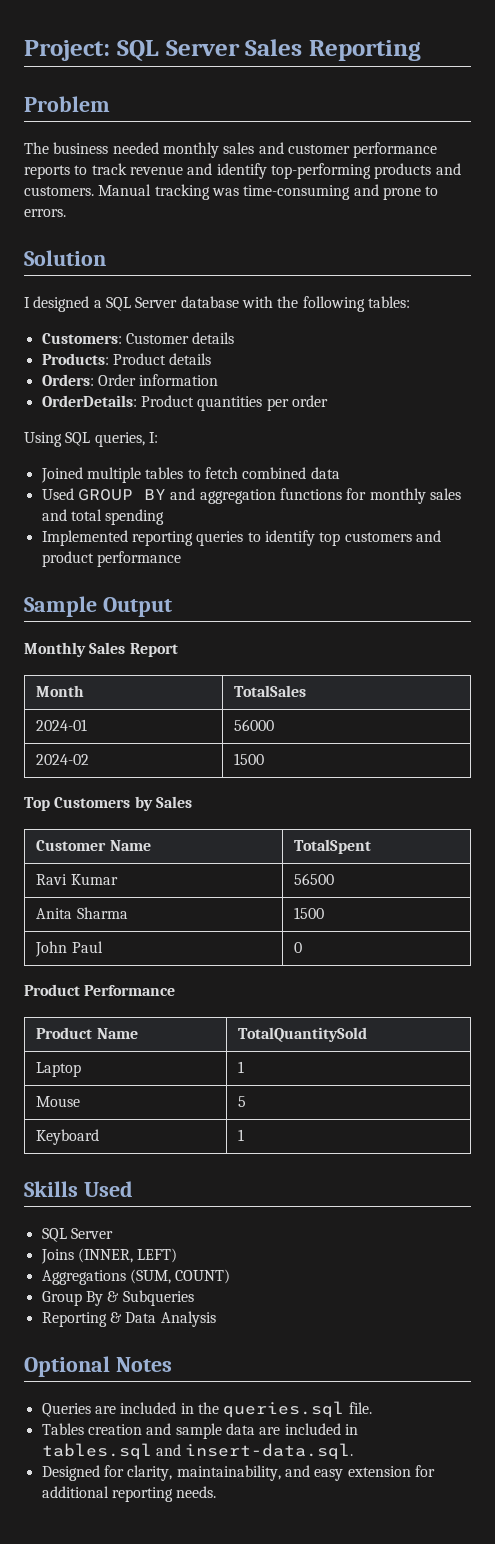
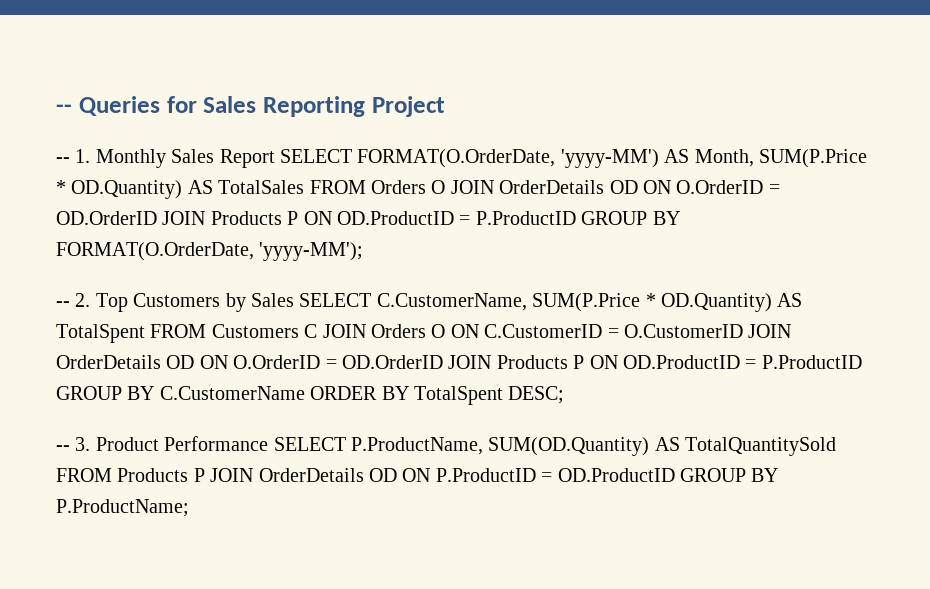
- Project: SQL Server Sales Reporting
- Problem
- The business needed monthly sales and customer performance reports to track revenue and identify top-performing products and customers. Manual tracking was time-consuming and prone to errors.
- Solution
- I designed a SQL Server database with the following tables:
- Customers: Customer details
- Products: Product details
- Orders: Order information
- OrderDetails: Product quantities per order
- Using SQL queries, I:
- Joined multiple tables to fetch combined data
- Used GROUP BY and aggregation functions for monthly sales and total spending
- Implemented reporting queries to identify top customers and product performance
- Sample Output
- Monthly Sales Report
- Month | TotalSales
- 2024-01 | 56000
- 2024-02 | 1500
- Top Customers by Sales
- Customer Name | TotalSpent
- Ravi Kumar | 56500
- Anita Sharma | 1500
- John Paul | 0
- Product Performance
- Product Name | TotalQuantitySold
- Laptop | 1
- Mouse | 5
- Keyboard | 1
- Skills Used
- SQL Server
- Joins (INNER, LEFT)
- Aggregations (SUM, COUNT)
- Group By & Subqueries
- Reporting & Data Analysis
- Optional Notes
- Queries are included in the queries.sql file.
- Tables creation and sample data are included in tables.sql and insert-data.sql.
- Designed for clarity, maintainability, and easy extension for additional reporting needs.
+ -- Queries for Sales Reporting Project
+ -- 1. Monthly Sales Report SELECT FORMAT(O.OrderDate, 'yyyy-MM') AS Month, SUM(P.Price * OD.Quantity) AS TotalSales FROM Orders O JOIN OrderDetails OD ON O.OrderID = OD.OrderID JOIN Products P ON OD.ProductID = P.ProductID GROUP BY FORMAT(O.OrderDate, 'yyyy-MM');
+ -- 2. Top Customers by Sales SELECT C.CustomerName, SUM(P.Price * OD.Quantity) AS TotalSpent FROM Customers C JOIN Orders O ON C.CustomerID = O.CustomerID JOIN OrderDetails OD ON O.OrderID = OD.OrderID JOIN Products P ON OD.ProductID = P.ProductID GROUP BY C.CustomerName ORDER BY TotalSpent DESC;
+ -- 3. Product Performance SELECT P.ProductName, SUM(OD.Quantity) AS TotalQuantitySold FROM Products P JOIN OrderDetails OD ON P.ProductID = OD.ProductID GROUP BY P.ProductName;

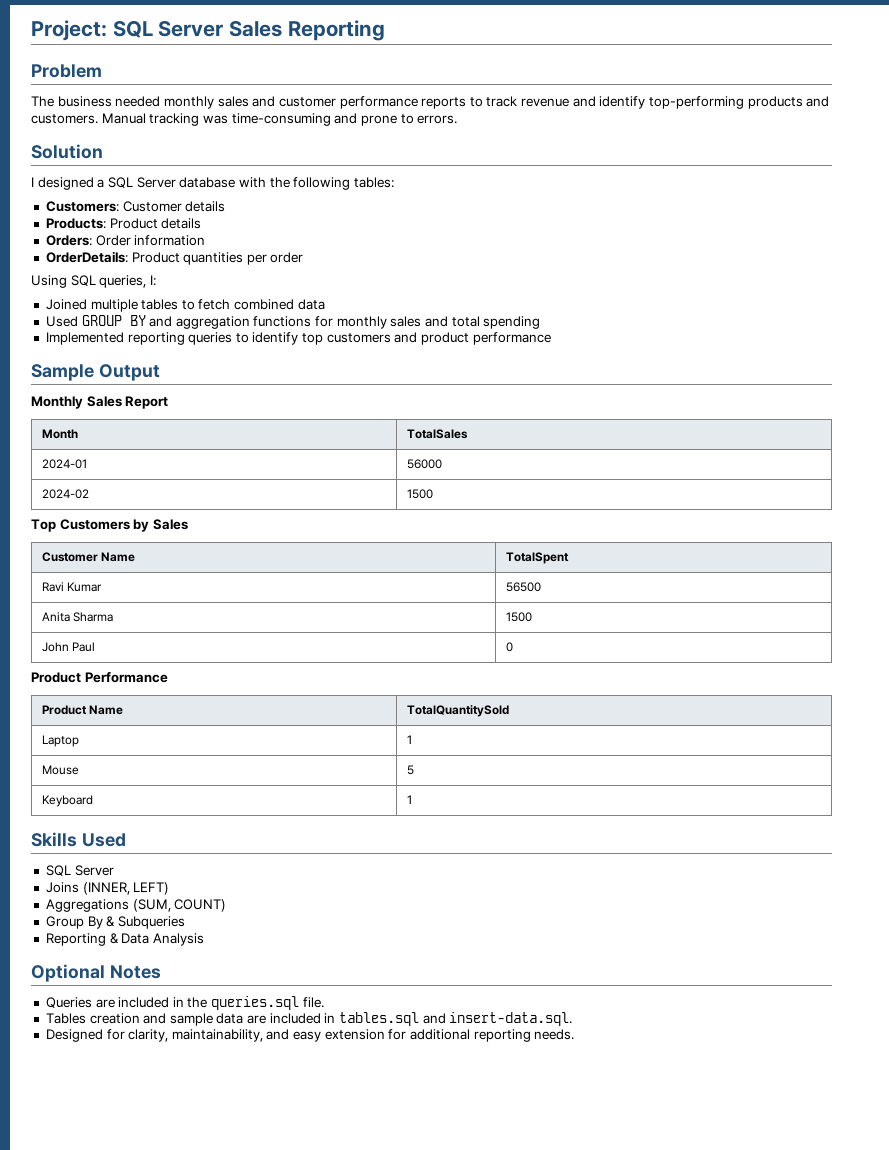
- -- Queries for Sales Reporting Project
- -- 1. Monthly Sales Report SELECT FORMAT(O.OrderDate, 'yyyy-MM') AS Month, SUM(P.Price * OD.Quantity) AS TotalSales FROM Orders O JOIN OrderDetails OD ON O.OrderID = OD.OrderID JOIN Products P ON OD.ProductID = P.ProductID GROUP BY FORMAT(O.OrderDate, 'yyyy-MM');
- -- 2. Top Customers by Sales SELECT C.CustomerName, SUM(P.Price * OD.Quantity) AS TotalSpent FROM Customers C JOIN Orders O ON C.CustomerID = O.CustomerID JOIN OrderDetails OD ON O.OrderID = OD.OrderID JOIN Products P ON OD.ProductID = P.ProductID GROUP BY C.CustomerName ORDER BY TotalSpent DESC;
- -- 3. Product Performance SELECT P.ProductName, SUM(OD.Quantity) AS TotalQuantitySold FROM Products P JOIN OrderDetails OD ON P.ProductID = OD.ProductID GROUP BY P.ProductName;
+ Project: SQL Server Sales Reporting
+ Problem
+ The business needed monthly sales and customer performance reports to track revenue and identify top-performing products and customers. Manual tracking was time-consuming and prone to errors.
+ Solution
+ I designed a SQL Server database with the following tables:
+ Customers: Customer details
+ Products: Product details
+ Orders: Order information
+ OrderDetails: Product quantities per order
+ Using SQL queries, I:
+ Joined multiple tables to fetch combined data
+ Used GROUP BY and aggregation functions for monthly sales and total spending
+ Implemented reporting queries to identify top customers and product performance
+ Sample Output
+ Monthly Sales Report
+ Month | TotalSales
+ 2024-01 | 56000
+ 2024-02 | 1500
+ Top Customers by Sales
+ Customer Name | TotalSpent
+ Ravi Kumar | 56500
+ Anita Sharma | 1500
+ John Paul | 0
+ Product Performance
+ Product Name | TotalQuantitySold
+ Laptop | 1
+ Mouse | 5
+ Keyboard | 1
+ Skills Used
+ SQL Server
+ Joins (INNER, LEFT)
+ Aggregations (SUM, COUNT)
+ Group By & Subqueries
+ Reporting & Data Analysis
+ Optional Notes
+ Queries are included in the queries.sql file.
+ Tables creation and sample data are included in tables.sql and insert-data.sql.
+ Designed for clarity, maintainability, and easy extension for additional reporting needs.

